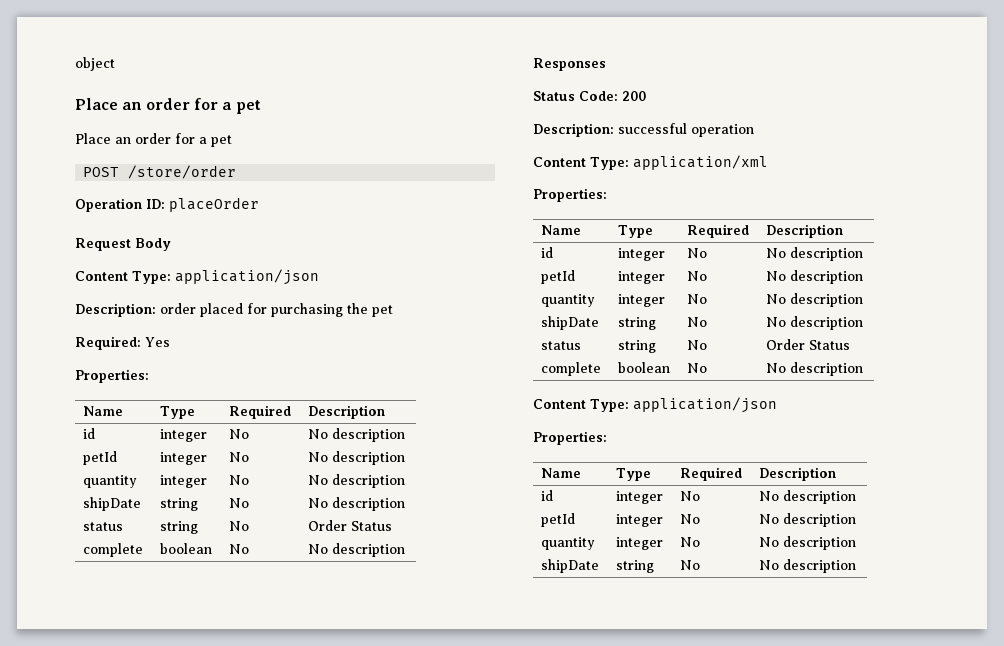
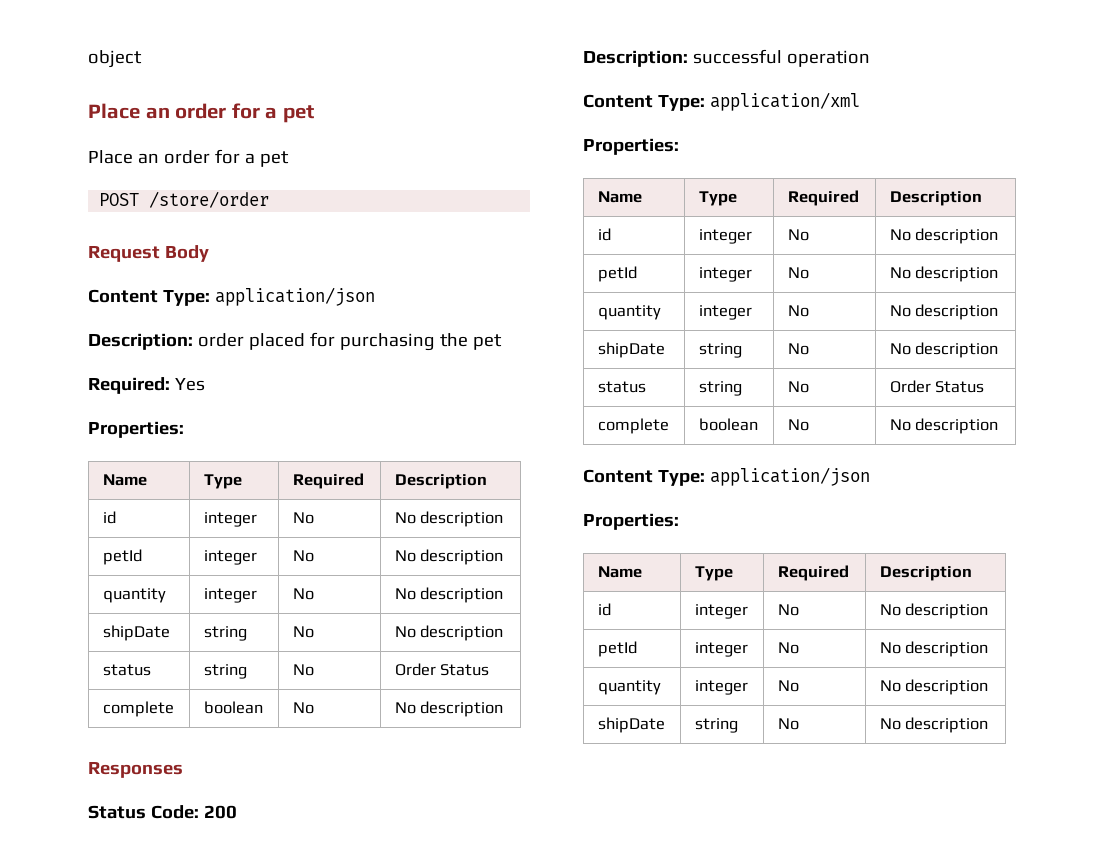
- Operation ID: placeOrder

